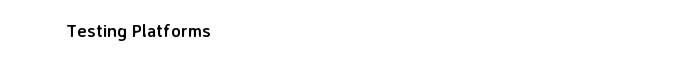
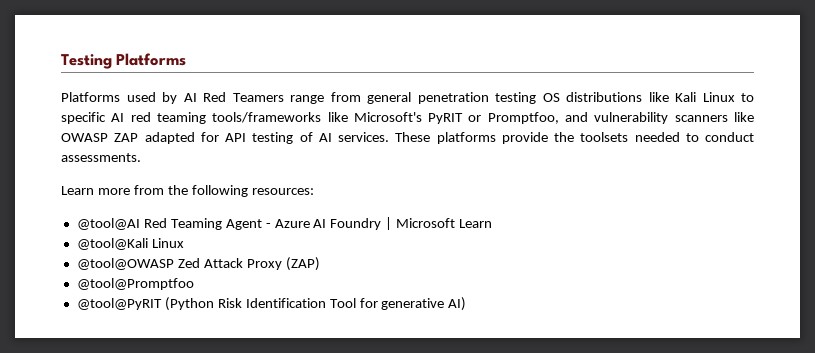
+ Platforms used by AI Red Teamers range from general penetration testing OS distributions like Kali Linux to specific AI red teaming tools/frameworks like Microsoft's PyRIT or Promptfoo, and vulnerability scanners like OWASP ZAP adapted for API testing of AI services. These platforms provide the toolsets needed to conduct assessments.
+ Learn more from the following resources:
+ @tool@AI Red Teaming Agent - Azure AI Foundry | Microsoft Learn
+ @tool@Kali Linux
+ @tool@OWASP Zed Attack Proxy (ZAP)
+ @tool@Promptfoo
+ @tool@PyRIT (Python Risk Identification Tool for generative AI)

